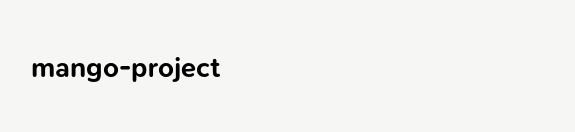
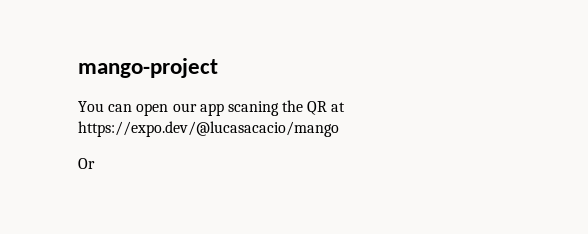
+ You can open our app scaning the QR at https://expo.dev/@lucasacacio/mango
+ Or

